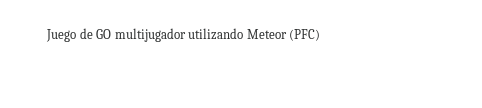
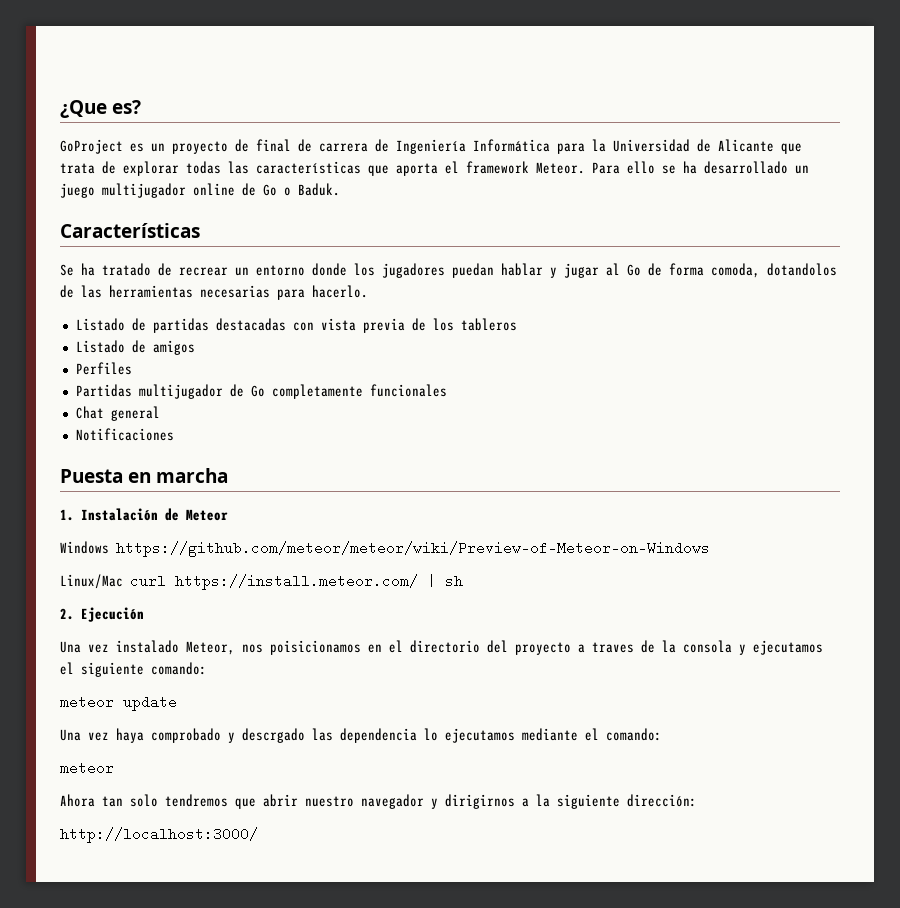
- Juego de GO multijugador utilizando Meteor (PFC)
+ ¿Que es?
+ GoProject es un proyecto de final de carrera de Ingeniería Informática para la Universidad de Alicante que trata de explorar todas las características que aporta el framework Meteor. Para ello se ha desarrollado un juego multijugador online de Go o Baduk.
+ Características
+ Se ha tratado de recrear un entorno donde los jugadores puedan hablar y jugar al Go de forma comoda, dotandolos de las herramientas necesarias para hacerlo.
+ Listado de partidas destacadas con vista previa de los tableros
+ Listado de amigos
+ Perfiles
+ Partidas multijugador de Go completamente funcionales
+ Chat general
+ Notificaciones
+ Puesta en marcha
+ 1. Instalación de Meteor
+ Windows https://github.com/meteor/meteor/wiki/Preview-of-Meteor-on-Windows
+ Linux/Mac curl https://install.meteor.com/ | sh
+ 2. Ejecución
+ Una vez instalado Meteor, nos poisicionamos en el directorio del proyecto a traves de la consola y ejecutamos el siguiente comando:
+ meteor update
+ Una vez haya comprobado y descrgado las dependencia lo ejecutamos mediante el comando:
+ meteor
+ Ahora tan solo tendremos que abrir nuestro navegador y dirigirnos a la siguiente dirección:
+ http://localhost:3000/

